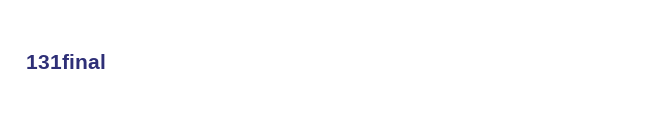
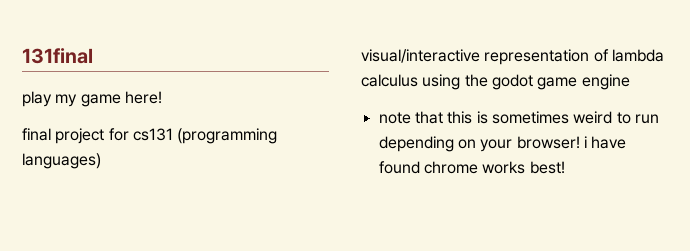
+ play my game here!
+ final project for cs131 (programming languages)
+ visual/interactive representation of lambda calculus using the godot game engine
+ note that this is sometimes weird to run depending on your browser! i have found chrome works best!

